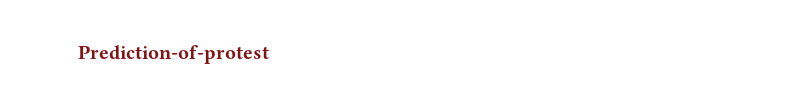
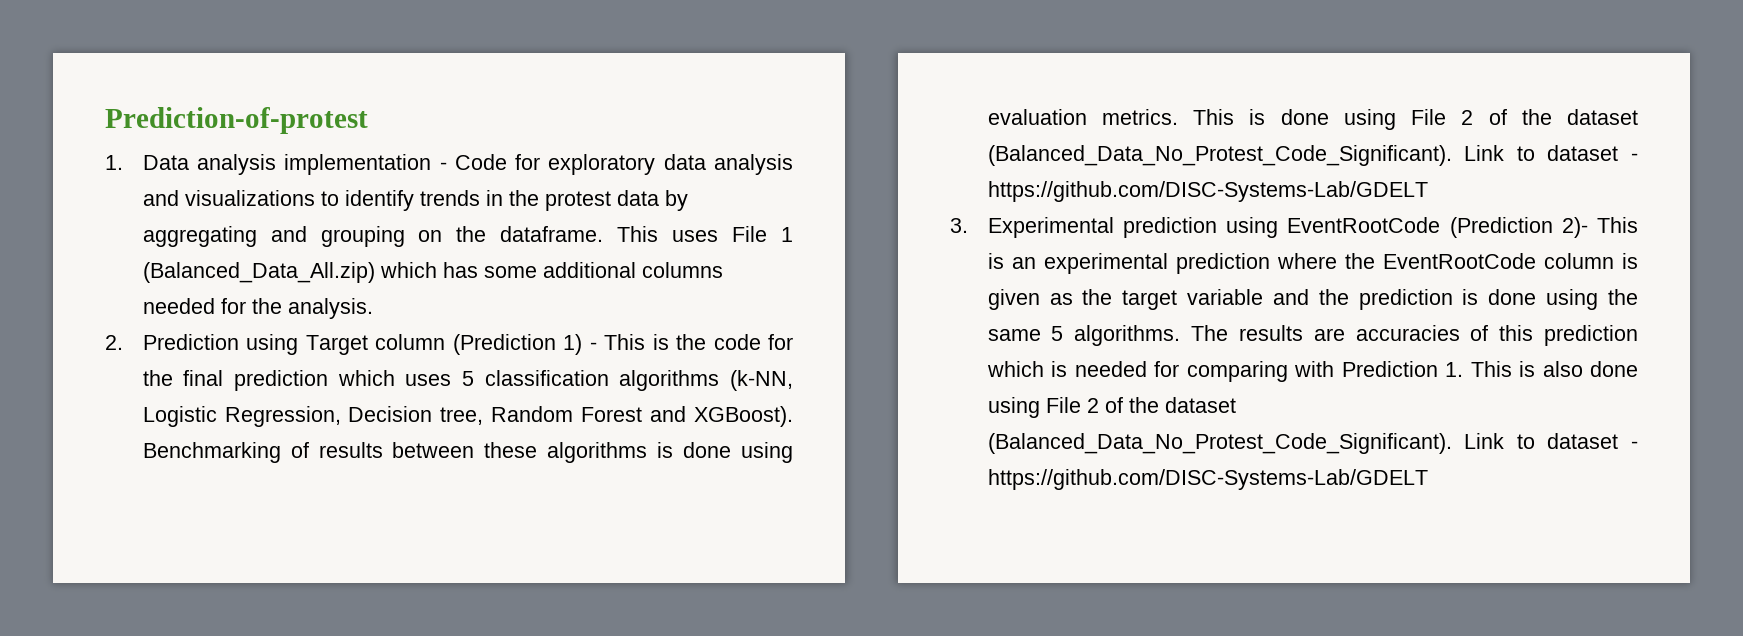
+ 1. Data analysis implementation - Code for exploratory data analysis and visualizations to identify trends in the protest data by aggregating and grouping on the dataframe. This uses File 1 (Balanced_Data_All.zip) which has some additional columns needed for the analysis.
+ 2. Prediction using Target column (Prediction 1) - This is the code for the final prediction which uses 5 classification algorithms (k-NN, Logistic Regression, Decision tree, Random Forest and XGBoost). Benchmarking of results between these algorithms is done using evaluation metrics. This is done using File 2 of the dataset (Balanced_Data_No_Protest_Code_Significant). Link to dataset - https://github.com/DISC-Systems-Lab/GDELT
+ 3. Experimental prediction using EventRootCode (Prediction 2)- This is an experimental prediction where the EventRootCode column is given as the target variable and the prediction is done using the same 5 algorithms. The results are accuracies of this prediction which is needed for comparing with Prediction 1. This is also done using File 2 of the dataset (Balanced_Data_No_Protest_Code_Significant). Link to dataset - https://github.com/DISC-Systems-Lab/GDELT

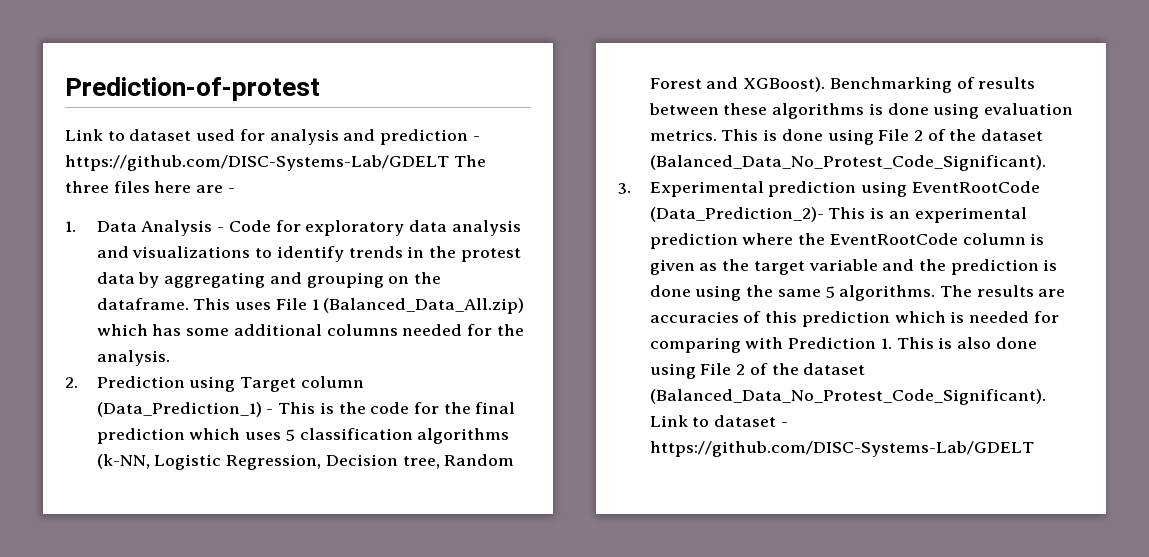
+ Link to dataset used for analysis and prediction - https://github.com/DISC-Systems-Lab/GDELT The three files here are -
- 1. Data analysis implementation - Code for exploratory data analysis and visualizations to identify trends in the protest data by aggregating and grouping on the dataframe.
+ 1. Data Analysis - Code for exploratory data analysis and visualizations to identify trends in the protest data by aggregating and grouping on the dataframe.
- 2. Prediction using Target column (Prediction 1) - This is the code for the final prediction which uses 5 classification algorithms (k-NN, Logistic Regression, Decision tree, Random Forest and XGBoost).
+ 2. Prediction using Target column (Data_Prediction_1) - This is the code for the final prediction which uses 5 classification algorithms (k-NN, Logistic Regression, Decision tree, Random Forest and XGBoost).
- This is done using File 2 of the dataset (Balanced_Data_No_Protest_Code_Significant). Link to dataset - https://github.com/DISC-Systems-Lab/GDELT
+ This is done using File 2 of the dataset (Balanced_Data_No_Protest_Code_Significant).
- 3. Experimental prediction using EventRootCode (Prediction 2)- This is an experimental prediction where the EventRootCode column is given as the target variable and the prediction is done using the same 5 algorithms.
+ 3. Experimental prediction using EventRootCode (Data_Prediction_2)- This is an experimental prediction where the EventRootCode column is given as the target variable and the prediction is done using the same 5 algorithms.

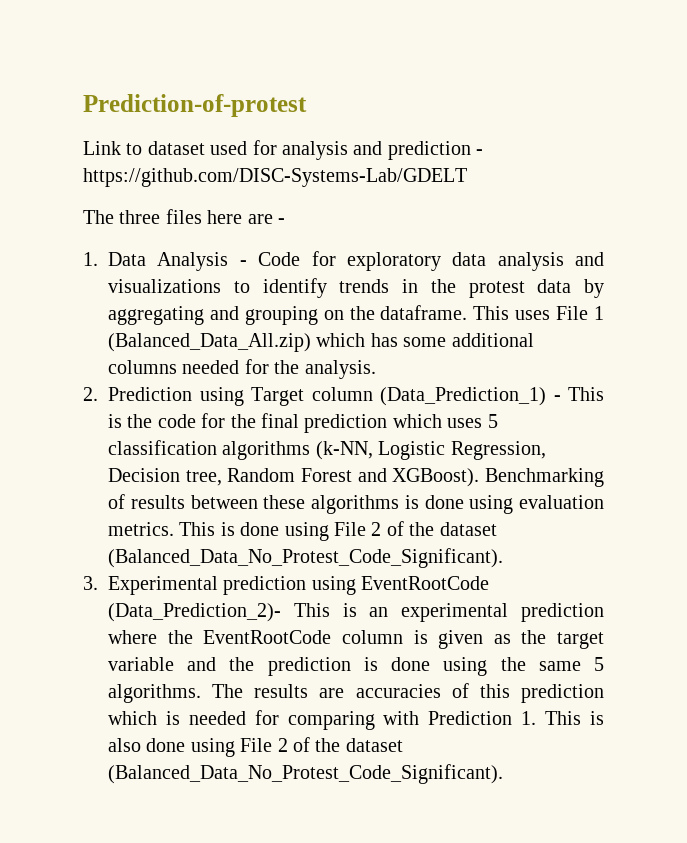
- Link to dataset used for analysis and prediction - https://github.com/DISC-Systems-Lab/GDELT The three files here are -
+ Link to dataset used for analysis and prediction - https://github.com/DISC-Systems-Lab/GDELT
+ The three files here are -
- Link to dataset - https://github.com/DISC-Systems-Lab/GDELT

